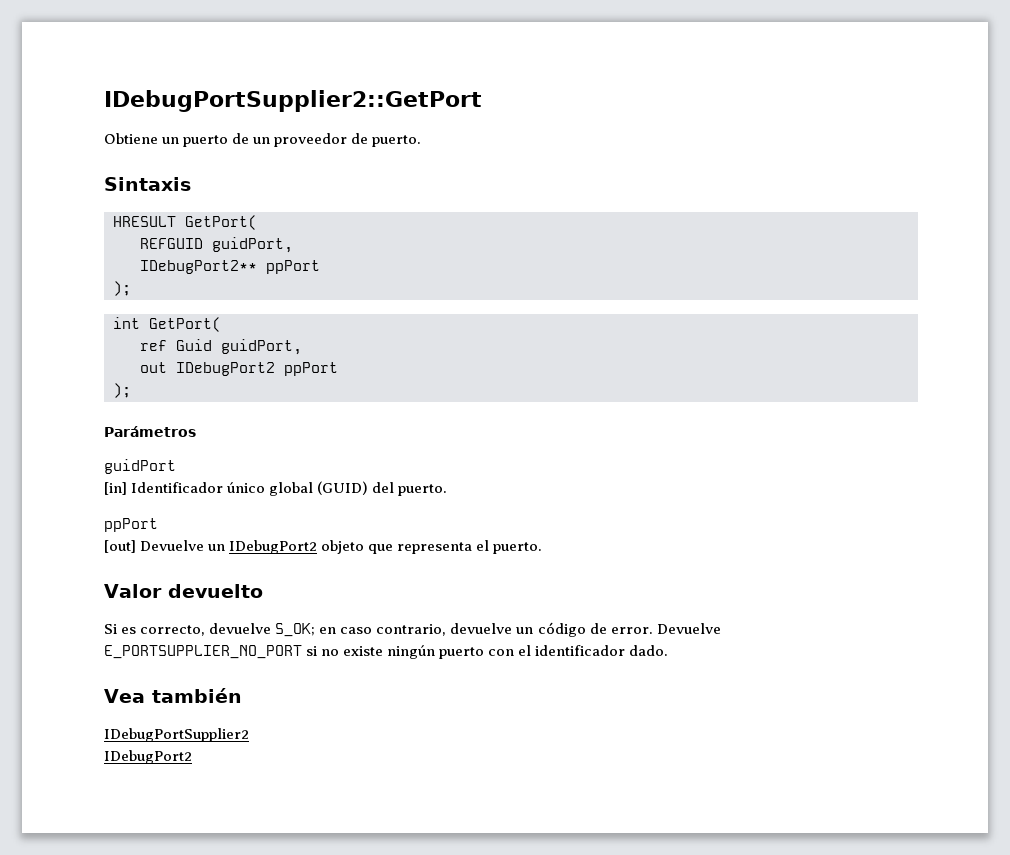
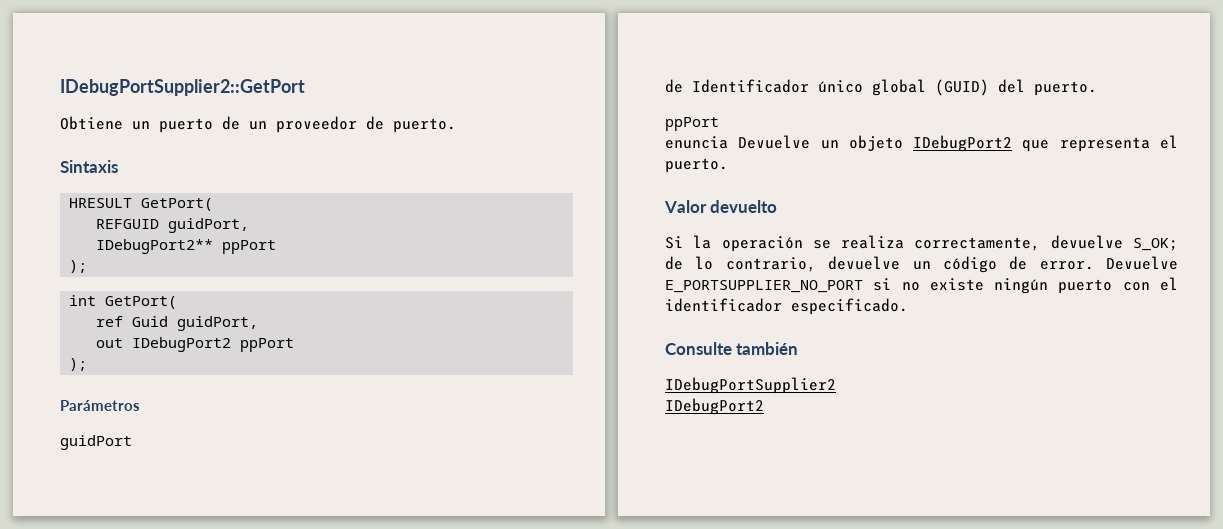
- [in] Identificador único global (GUID) del puerto.
+ de Identificador único global (GUID) del puerto.
- [out] Devuelve un IDebugPort2 objeto que representa el puerto.
+ enuncia Devuelve un objeto IDebugPort2 que representa el puerto.
- Si es correcto, devuelve S_OK; en caso contrario, devuelve un código de error.
+ Si la operación se realiza correctamente, devuelve S_OK; de lo contrario, devuelve un código de error.
- Devuelve E_PORTSUPPLIER_NO_PORT si no existe ningún puerto con el identificador dado.
- Vea también
+ Devuelve E_PORTSUPPLIER_NO_PORT si no existe ningún puerto con el identificador especificado.
+ Consulte también

